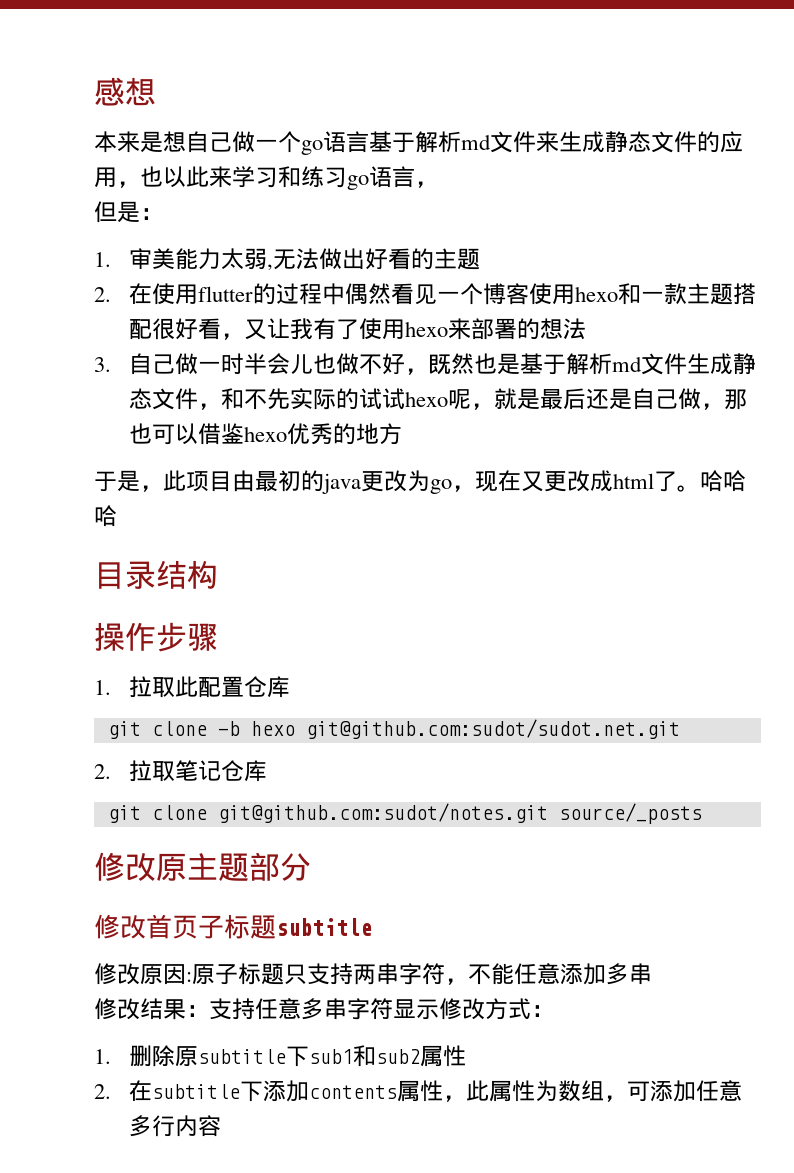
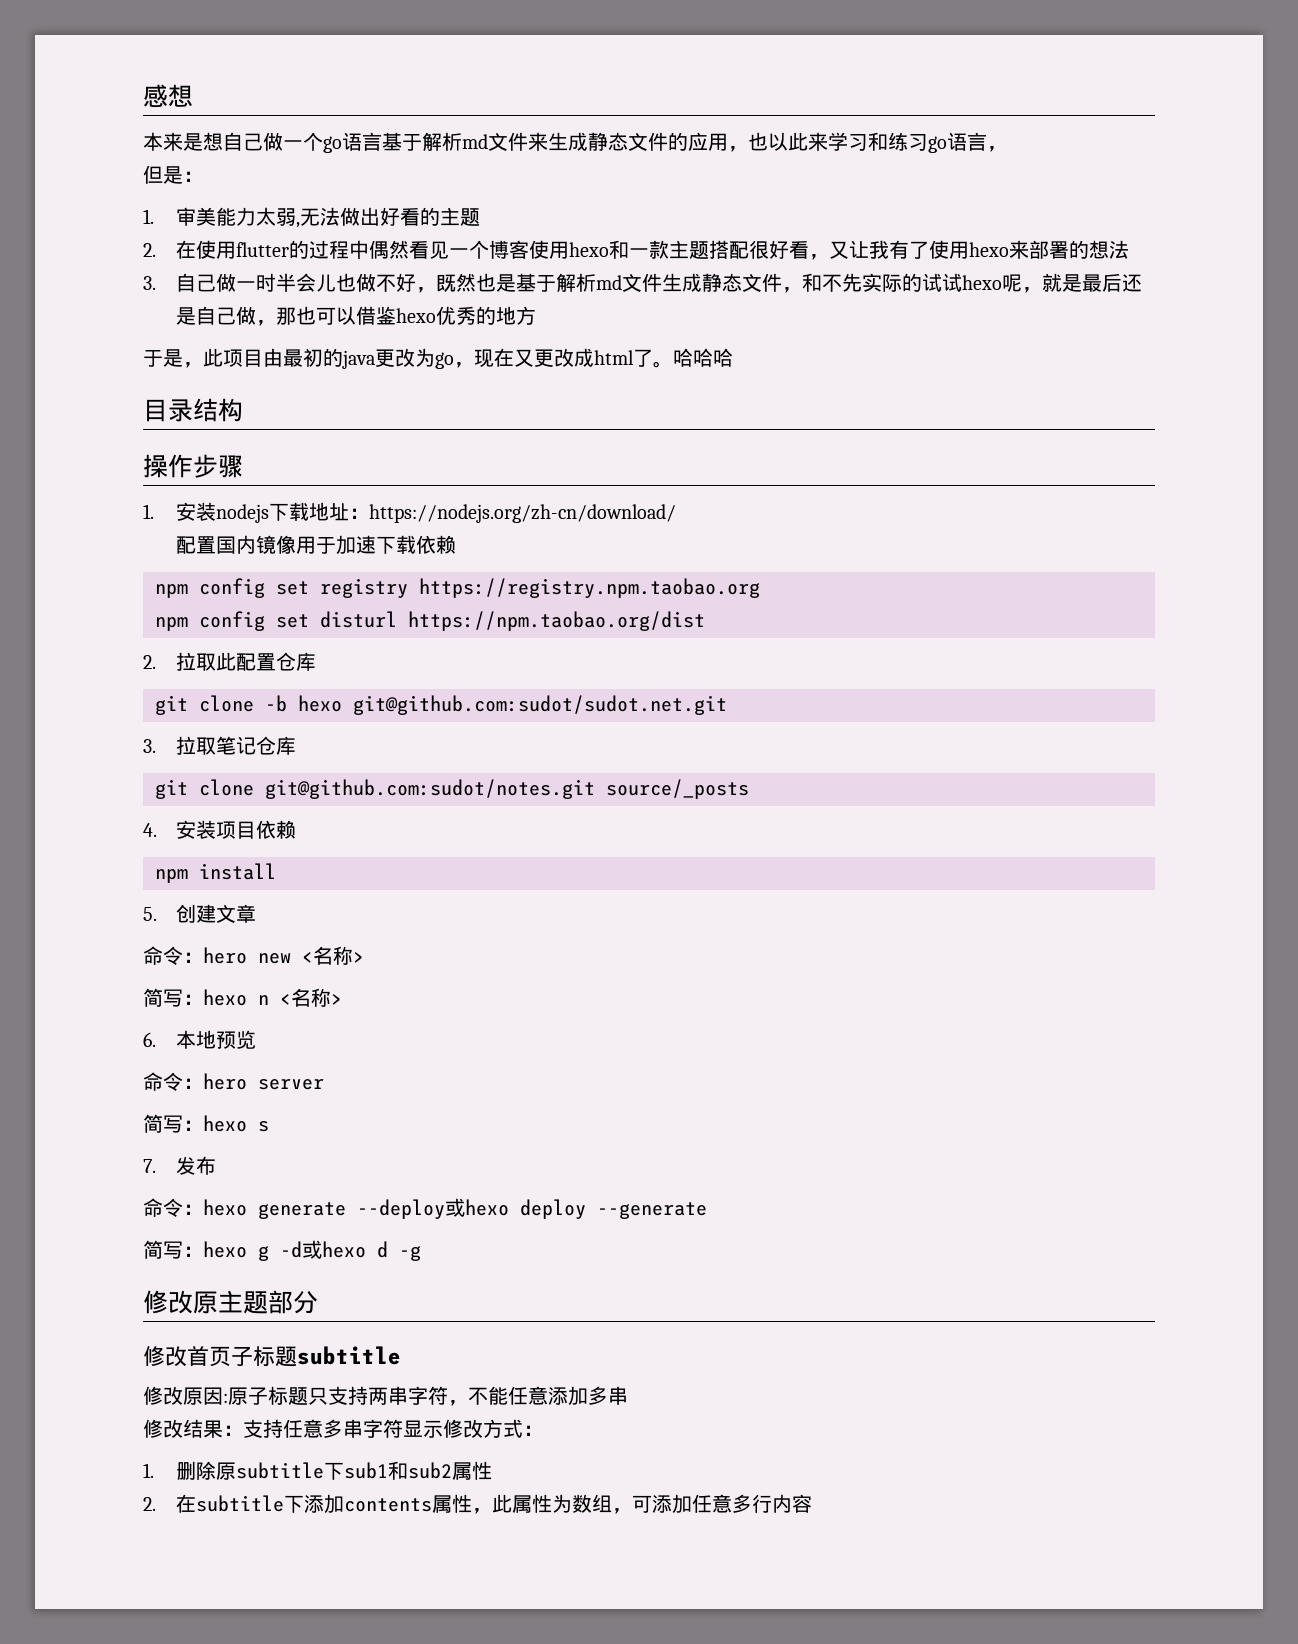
- 1.拉取此配置仓库
+ 1.安装nodejs下载地址：https://nodejs.org/zh-cn/download/
+ 配置国内镜像用于加速下载依赖
+ npm config set registry https://registry.npm.taobao.org
+ npm config set disturl https://npm.taobao.org/dist
+ 2.拉取此配置仓库
- 2.拉取笔记仓库
+ 3.拉取笔记仓库
+ 4.安装项目依赖
+ npm install
+ 5.创建文章
+ 命令：hero new <名称>
+ 简写：hexo n <名称>
+ 6.本地预览
+ 命令：hero server
+ 简写：hexo s
+ 7.发布
+ 命令：hexo generate --deploy或hexo deploy --generate
+ 简写：hexo g -d或hexo d -g

